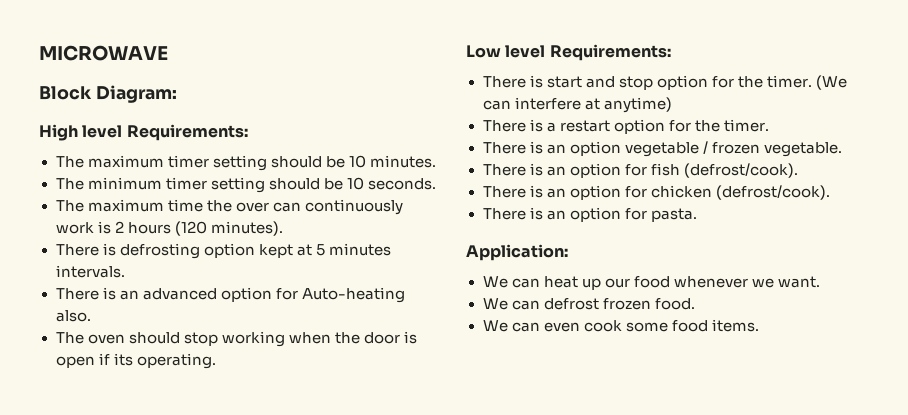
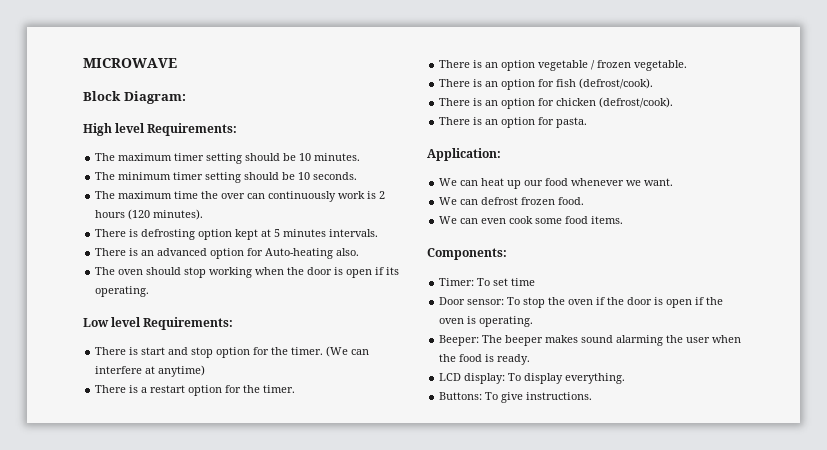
+ Components:
+ Timer: To set time
+ Door sensor: To stop the oven if the door is open if the oven is operating.
+ Beeper: The beeper makes sound alarming the user when the food is ready.
+ LCD display: To display everything.
+ Buttons: To give instructions.

